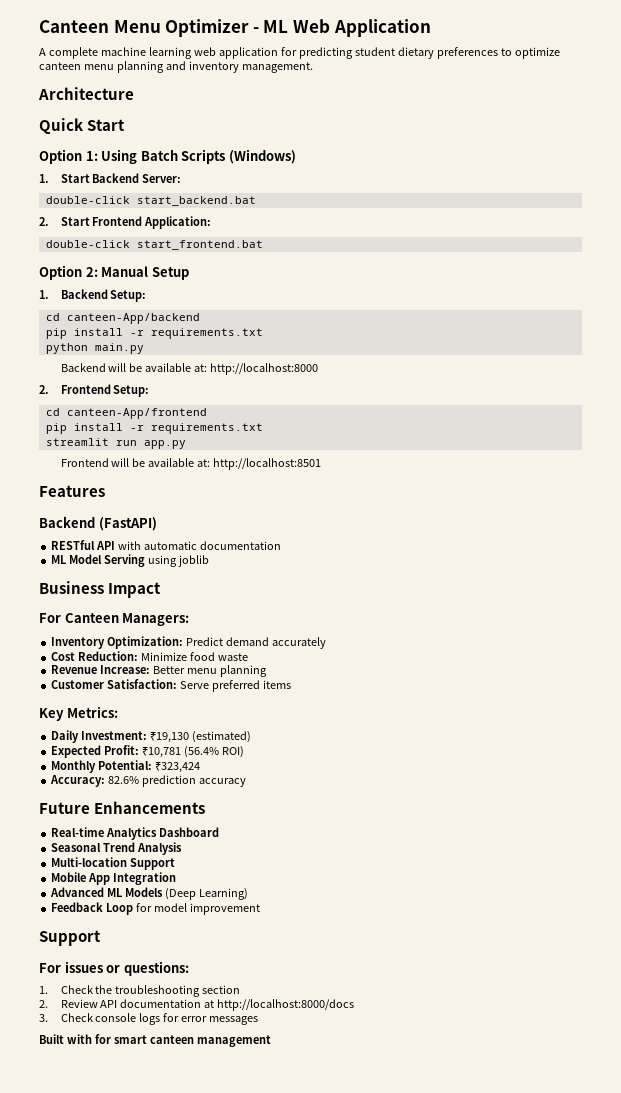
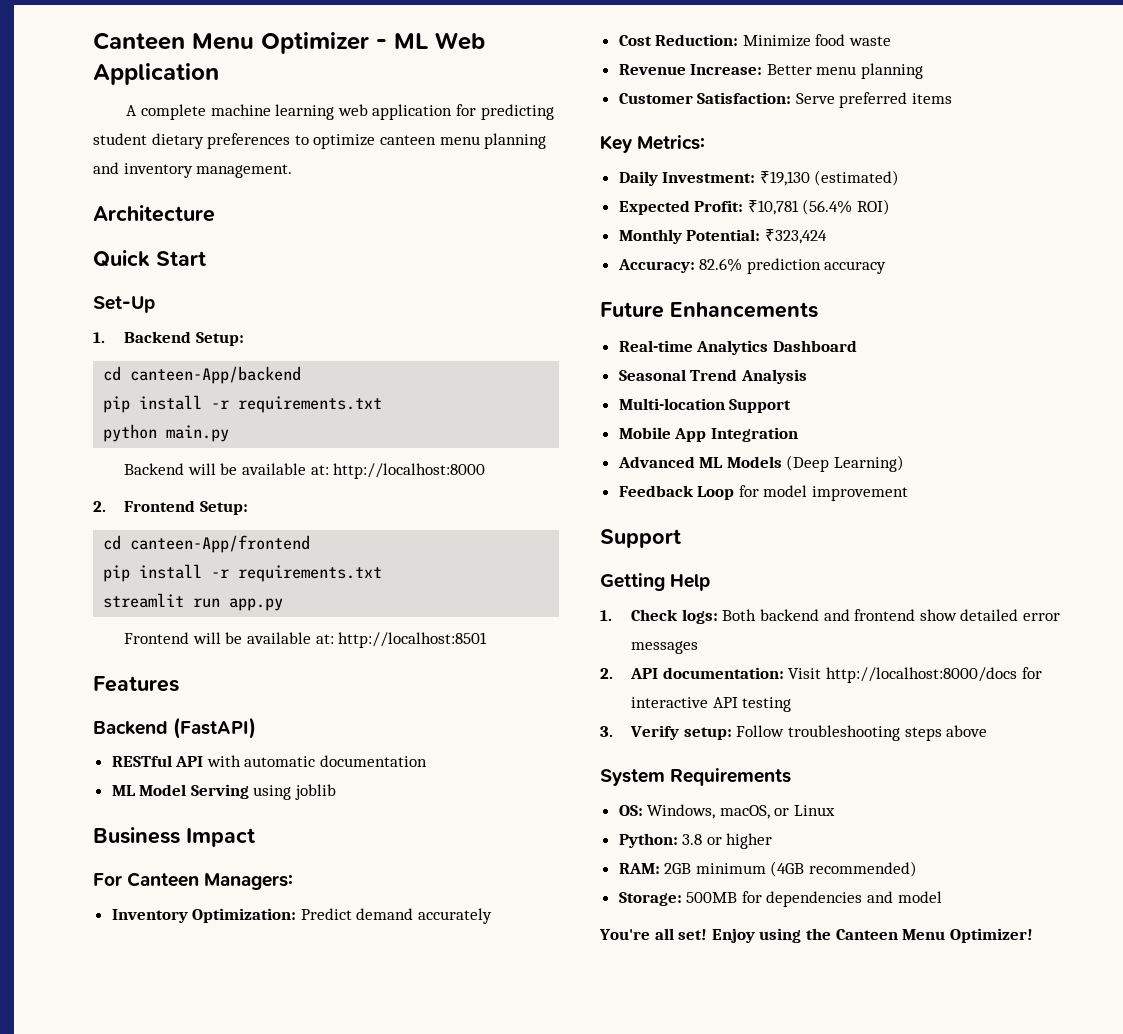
- Option 1: Using Batch Scripts (Windows)
- 1. Start Backend Server:
- double-click start_backend.bat
- 2. Start Frontend Application:
- double-click start_frontend.bat
- Option 2: Manual Setup
+ Set-Up
- For issues or questions:
- 1. Check the troubleshooting section
- 2. Review API documentation at http://localhost:8000/docs
- 3. Check console logs for error messages
- Built with for smart canteen management
+ Getting Help
+ 1. Check logs: Both backend and frontend show detailed error messages
+ 2. API documentation: Visit http://localhost:8000/docs for interactive API testing
+ 3. Verify setup: Follow troubleshooting steps above
+ System Requirements
+ OS: Windows, macOS, or Linux
+ Python: 3.8 or higher
+ RAM: 2GB minimum (4GB recommended)
+ Storage: 500MB for dependencies and model
+ You're all set! Enjoy using the Canteen Menu Optimizer!

